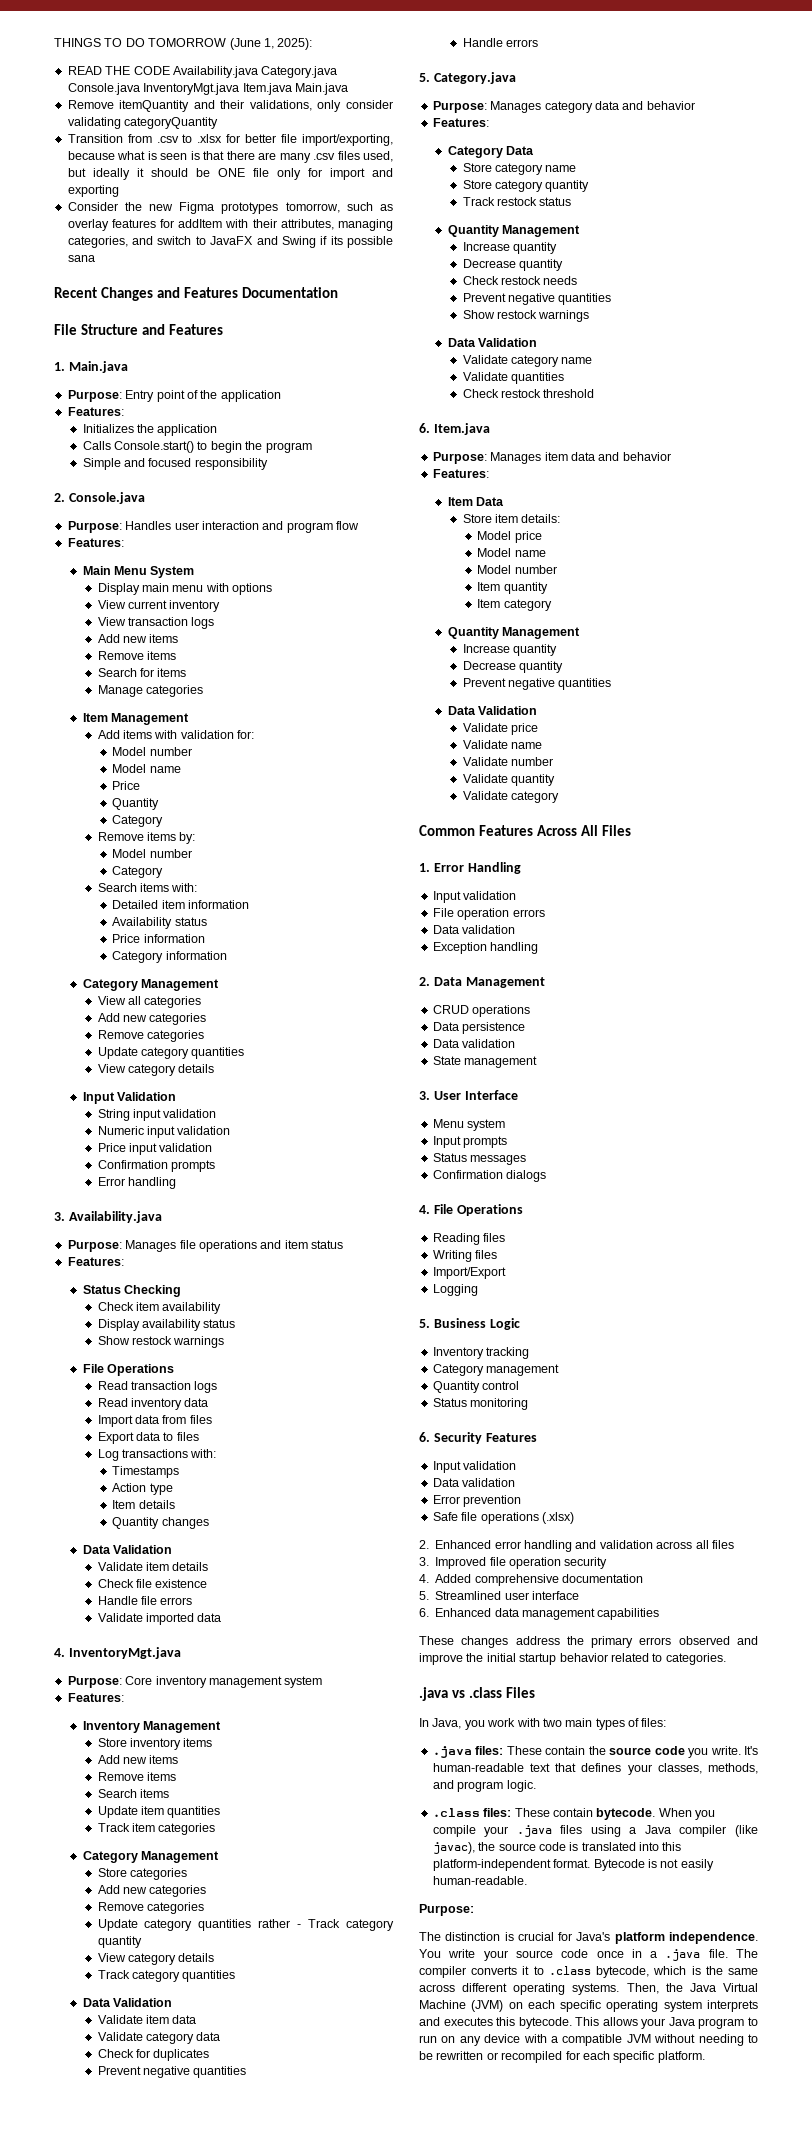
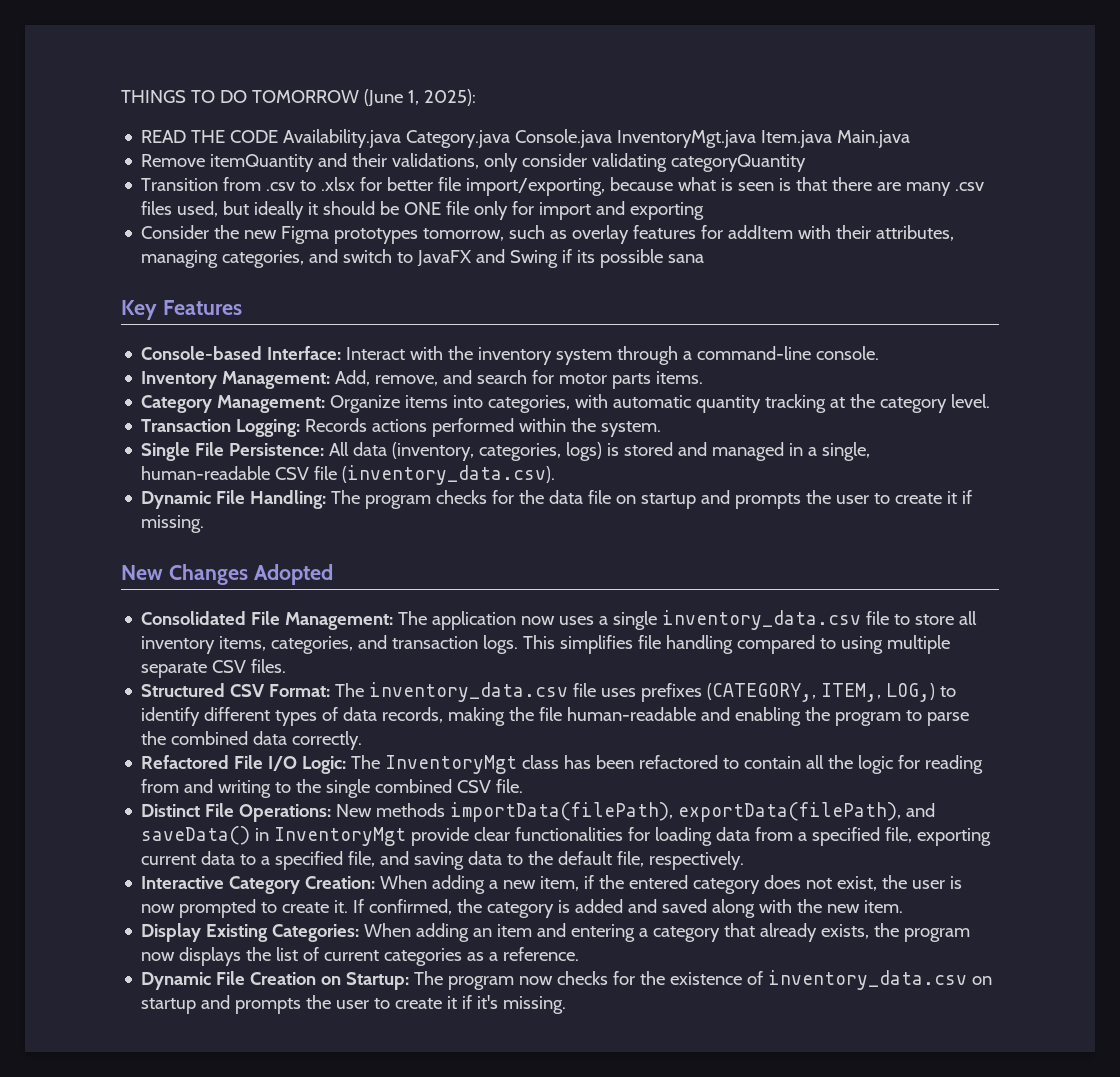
- Recent Changes and Features Documentation
- File Structure and Features
- 1. Main.java
- Purpose: Entry point of the application
- Features:
- Initializes the application
- Calls Console.start() to begin the program
- Simple and focused responsibility
- 2. Console.java
- Purpose: Handles user interaction and program flow
- Features:
- Main Menu System
- Display main menu with options
- View current inventory
- View transaction logs
- Add new items
- Remove items
- Search for items
- Manage categories
- Item Management
- Add items with validation for:
- Model number
- Model name
- Price
- Quantity
- Category
- Remove items by:
- Model number
- Category
- Search items with:
- Detailed item information
- Availability status
- Price information
- Category information
- Category Management
- View all categories
- Add new categories
- Remove categories
- Update category quantities
- View category details
- Input Validation
- String input validation
- Numeric input validation
- Price input validation
- Confirmation prompts
- Error handling
- 3. Availability.java
- Purpose: Manages file operations and item status
- Features:
- Status Checking
- Check item availability
- Display availability status
- Show restock warnings
- File Operations
- Read transaction logs
- Read inventory data
- Import data from files
- Export data to files
- Log transactions with:
- Timestamps
- Action type
- Item details
- Quantity changes
- Data Validation
- Validate item details
- Check file existence
- Handle file errors
- Validate imported data
- 4. InventoryMgt.java
- Purpose: Core inventory management system
- Features:
- Inventory Management
- Store inventory items
- Add new items
- Remove items
- Search items
- Update item quantities
- Track item categories
- Category Management
- Store categories
- Add new categories
- Remove categories
- Update category quantities rather - Track category quantity
- View category details
- Track category quantities
- Data Validation
- Validate item data
- Validate category data
- Check for duplicates
- Prevent negative quantities
- Handle errors
- 5. Category.java
- Purpose: Manages category data and behavior
- Features:
- Category Data
- Store category name
- Store category quantity
- Track restock status
- Quantity Management
- Increase quantity
- Decrease quantity
- Check restock needs
- Prevent negative quantities
- Show restock warnings
- Data Validation
- Validate category name
- Validate quantities
- Check restock threshold
- 6. Item.java
- Purpose: Manages item data and behavior
- Features:
- Item Data
- Store item details:
- Model price
- Model name
- Model number
- Item quantity
- Item category
- Quantity Management
- Increase quantity
- Decrease quantity
- Prevent negative quantities
- Data Validation
- Validate price
- Validate name
- Validate number
- Validate quantity
- Validate category
- Common Features Across All Files
- 1. Error Handling
- Input validation
- File operation errors
- Data validation
- Exception handling
- 2. Data Management
- CRUD operations
- Data persistence
- Data validation
- State management
- 3. User Interface
- Menu system
- Input prompts
- Status messages
- Confirmation dialogs
- 4. File Operations
- Reading files
- Writing files
- Import/Export
- Logging
- 5. Business Logic
- Inventory tracking
- Category management
- Quantity control
- Status monitoring
- 6. Security Features
- Input validation
- Data validation
- Error prevention
- Safe file operations (.xlsx)
- 2. Enhanced error handling and validation across all files
- 3. Improved file operation security
- 4. Added comprehensive documentation
- 5. Streamlined user interface
- 6. Enhanced data management capabilities
- These changes address the primary errors observed and improve the initial startup behavior related to categories.
- .java vs .class Files
- In Java, you work with two main types of files:
- .java files: These contain the source code you write. It's human-readable text that defines your classes, methods, and program logic.
- .class files: These contain bytecode. When you compile your .java files using a Java compiler (like javac), the source code is translated into this platform-independent format. Bytecode is not easily human-readable.
- Purpose:
- The distinction is crucial for Java's platform independence. You write your source code once in a .java file. The compiler converts it to .class bytecode, which is the same across different operating systems. Then, the Java Virtual Machine (JVM) on each specific operating system interprets and executes this bytecode. This allows your Java program to run on any device with a compatible JVM without needing to be rewritten or recompiled for each specific platform.
+ Key Features
+ Console-based Interface: Interact with the inventory system through a command-line console.
+ Inventory Management: Add, remove, and search for motor parts items.
+ Category Management: Organize items into categories, with automatic quantity tracking at the category level.
+ Transaction Logging: Records actions performed within the system.
+ Single File Persistence: All data (inventory, categories, logs) is stored and managed in a single, human-readable CSV file (inventory_data.csv).
+ Dynamic File Handling: The program checks for the data file on startup and prompts the user to create it if missing.
+ New Changes Adopted
+ Consolidated File Management: The application now uses a single inventory_data.csv file to store all inventory items, categories, and transaction logs. This simplifies file handling compared to using multiple separate CSV files.
+ Structured CSV Format: The inventory_data.csv file uses prefixes (CATEGORY,, ITEM,, LOG,) to identify different types of data records, making the file human-readable and enabling the program to parse the combined data correctly.
+ Refactored File I/O Logic: The InventoryMgt class has been refactored to contain all the logic for reading from and writing to the single combined CSV file.
+ Distinct File Operations: New methods importData(filePath), exportData(filePath), and saveData() in InventoryMgt provide clear functionalities for loading data from a specified file, exporting current data to a specified file, and saving data to the default file, respectively.
+ Interactive Category Creation: When adding a new item, if the entered category does not exist, the user is now prompted to create it. If confirmed, the category is added and saved along with the new item.
+ Display Existing Categories: When adding an item and entering a category that already exists, the program now displays the list of current categories as a reference.
+ Dynamic File Creation on Startup: The program now checks for the existence of inventory_data.csv on startup and prompts the user to create it if it's missing.

